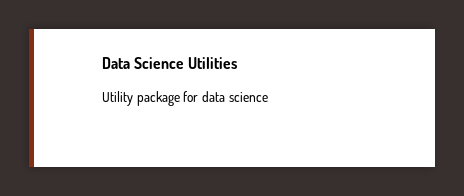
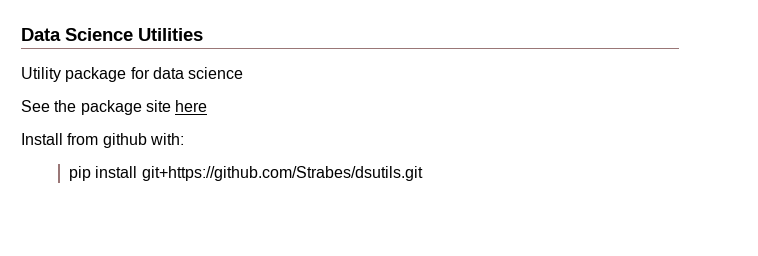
+ See the package site here
+ Install from github with:
+ pip install git+https://github.com/Strabes/dsutils.git

